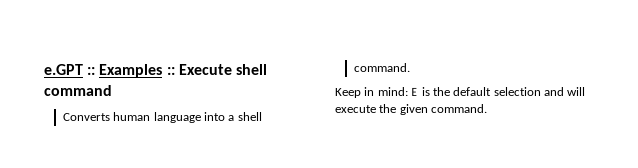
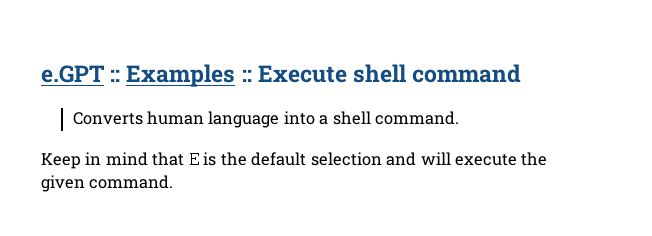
- Keep in mind: E is the default selection and will execute the given command.
+ Keep in mind that E is the default selection and will execute the given command.

